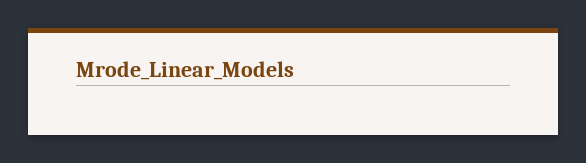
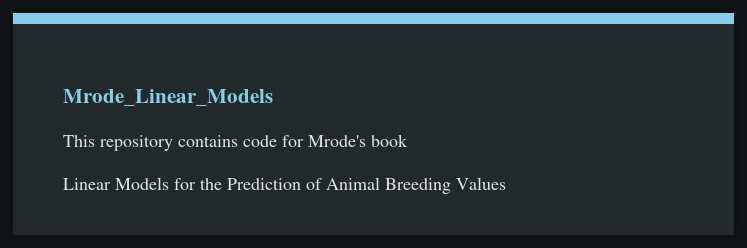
+ This repository contains code for Mrode's book
+ Linear Models for the Prediction of Animal Breeding Values

